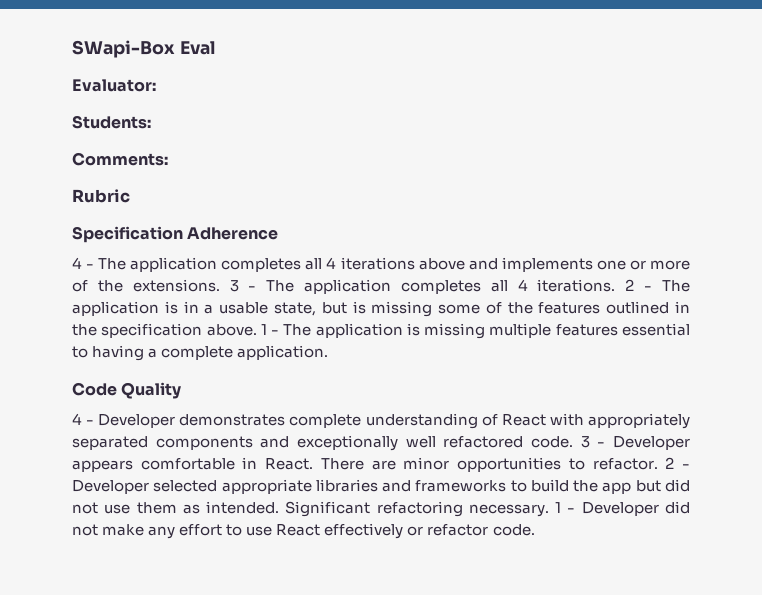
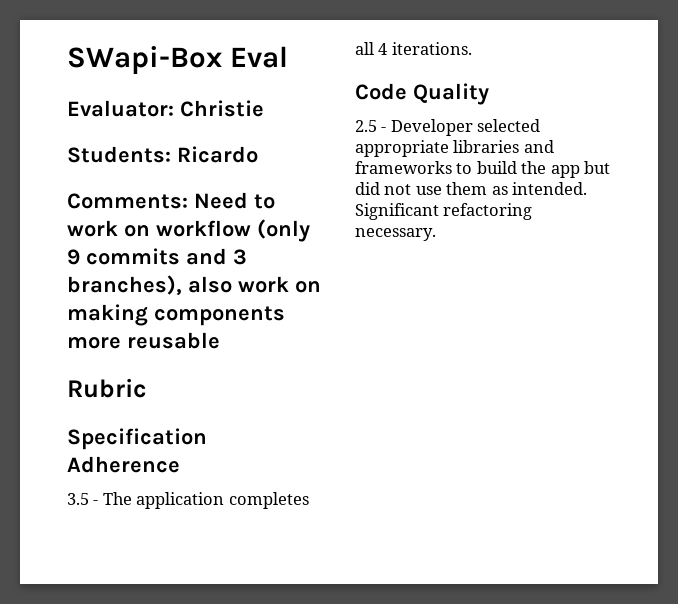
- Evaluator:
+ Evaluator: Christie
- Students:
+ Students: Ricardo
- Comments:
+ Comments: Need to work on workflow (only 9 commits and 3 branches), also work on making components more reusable
  Rubric
  Specification Adherence
- 4 - The application completes all 4 iterations above and implements one or more of the extensions. 3 - The application completes all 4 iterations. 2 - The application is in a usable state, but is missing some of the features outlined in the specification above. 1 - The application is missing multiple features essential to having a complete application.
+ 3.5 - The application completes all 4 iterations.
  Code Quality
- 4 - Developer demonstrates complete understanding of React with appropriately separated components and exceptionally well refactored code. 3 - Developer appears comfortable in React. There are minor opportunities to refactor. 2 - Developer selected appropriate libraries and frameworks to build the app but did not use them as intended.
+ 2.5 - Developer selected appropriate libraries and frameworks to build the app but did not use them as intended.
- 1 - Developer did not make any effort to use React effectively or refactor code.

